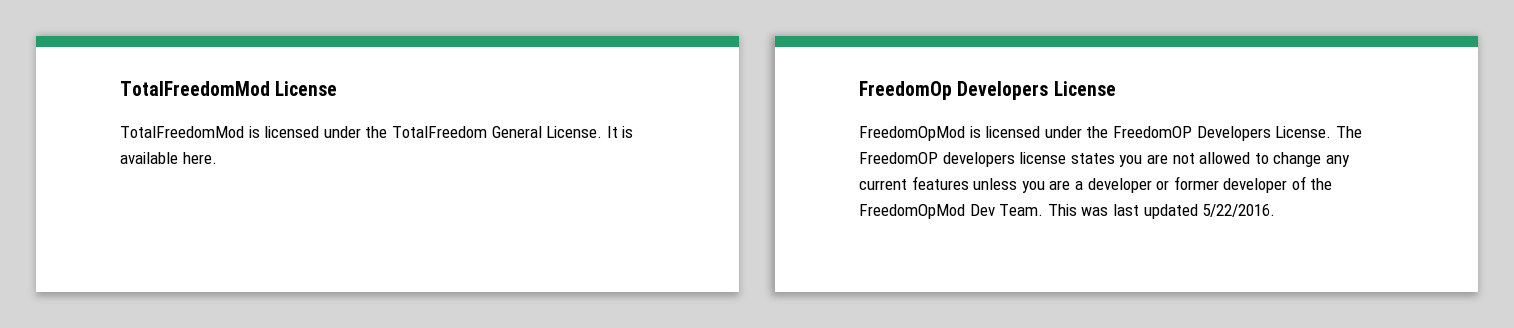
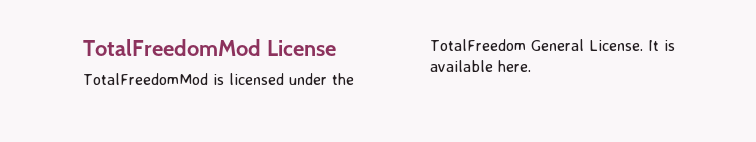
- FreedomOp Developers License
- FreedomOpMod is licensed under the FreedomOP Developers License. The FreedomOP developers license states you are not allowed to change any current features unless you are a developer or former developer of the FreedomOpMod Dev Team. This was last updated 5/22/2016.

